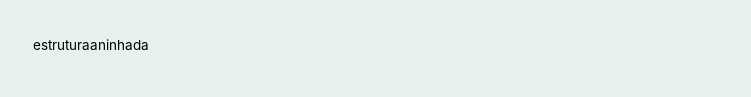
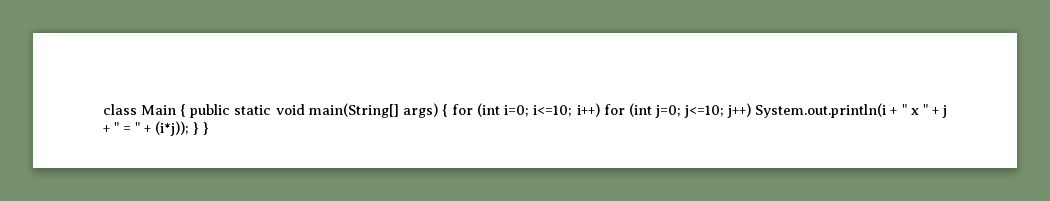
- estruturaaninhada
+ class Main { public static void main(String[] args) { for (int i=0; i<=10; i++) for (int j=0; j<=10; j++) System.out.println(i + " x " + j + " = " + (i*j)); } }

